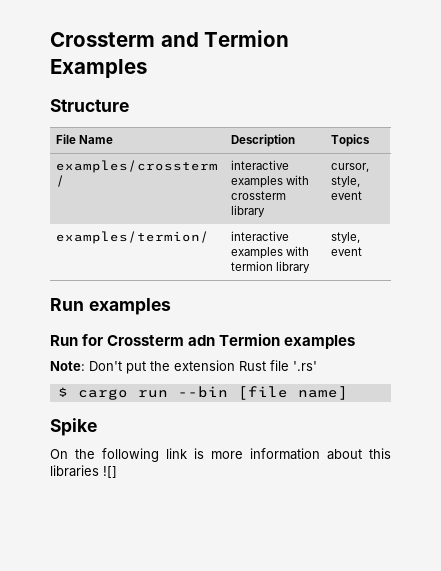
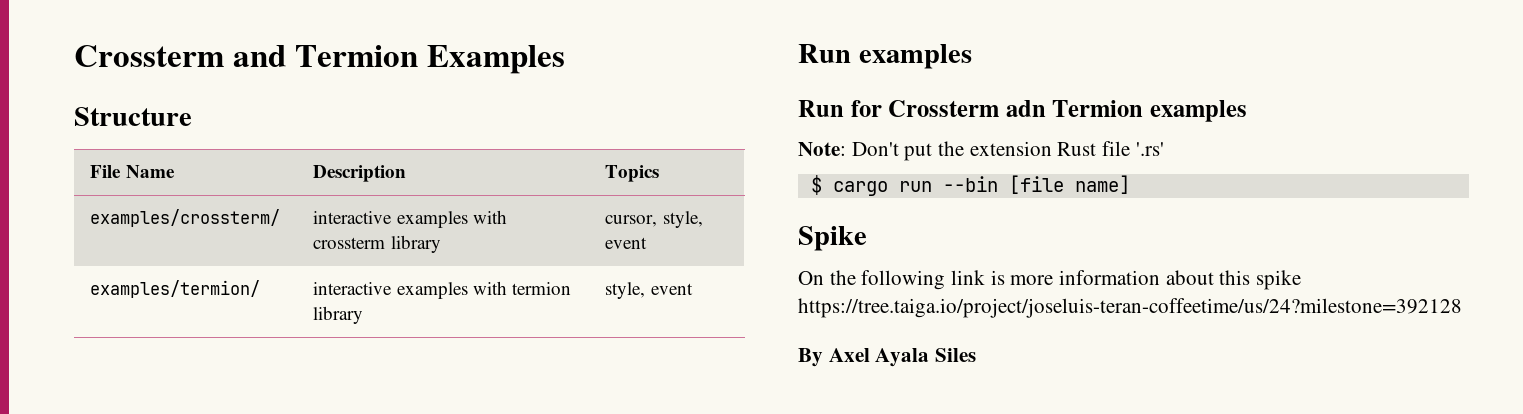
- On the following link is more information about this libraries ![]
+ On the following link is more information about this spike https://tree.taiga.io/project/joseluis-teran-coffeetime/us/24?milestone=392128
+ By Axel Ayala Siles

